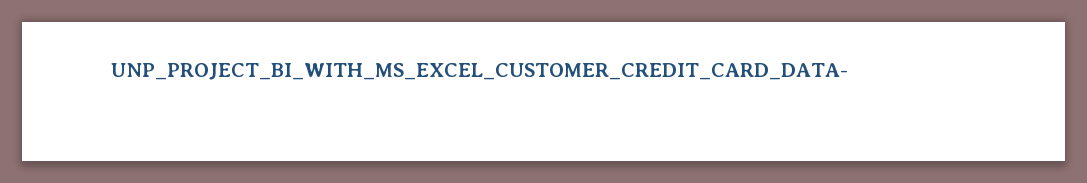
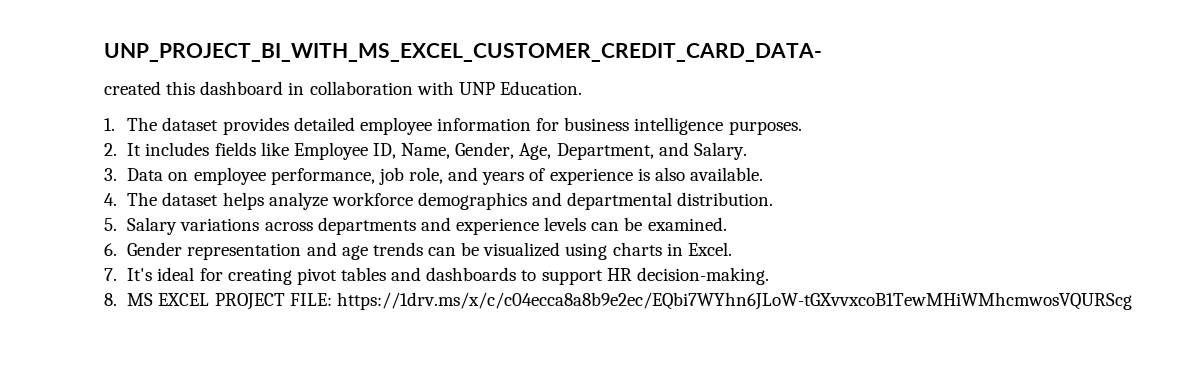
+ created this dashboard in collaboration with UNP Education.
+ 1. The dataset provides detailed employee information for business intelligence purposes.
+ 2. It includes fields like Employee ID, Name, Gender, Age, Department, and Salary.
+ 3. Data on employee performance, job role, and years of experience is also available.
+ 4. The dataset helps analyze workforce demographics and departmental distribution.
+ 5. Salary variations across departments and experience levels can be examined.
+ 6. Gender representation and age trends can be visualized using charts in Excel.
+ 7. It's ideal for creating pivot tables and dashboards to support HR decision-making.
+ 8. MS EXCEL PROJECT FILE: https://1drv.ms/x/c/c04ecca8a8b9e2ec/EQbi7WYhn6JLoW-tGXvvxcoB1TewMHiWMhcmwosVQURScg

